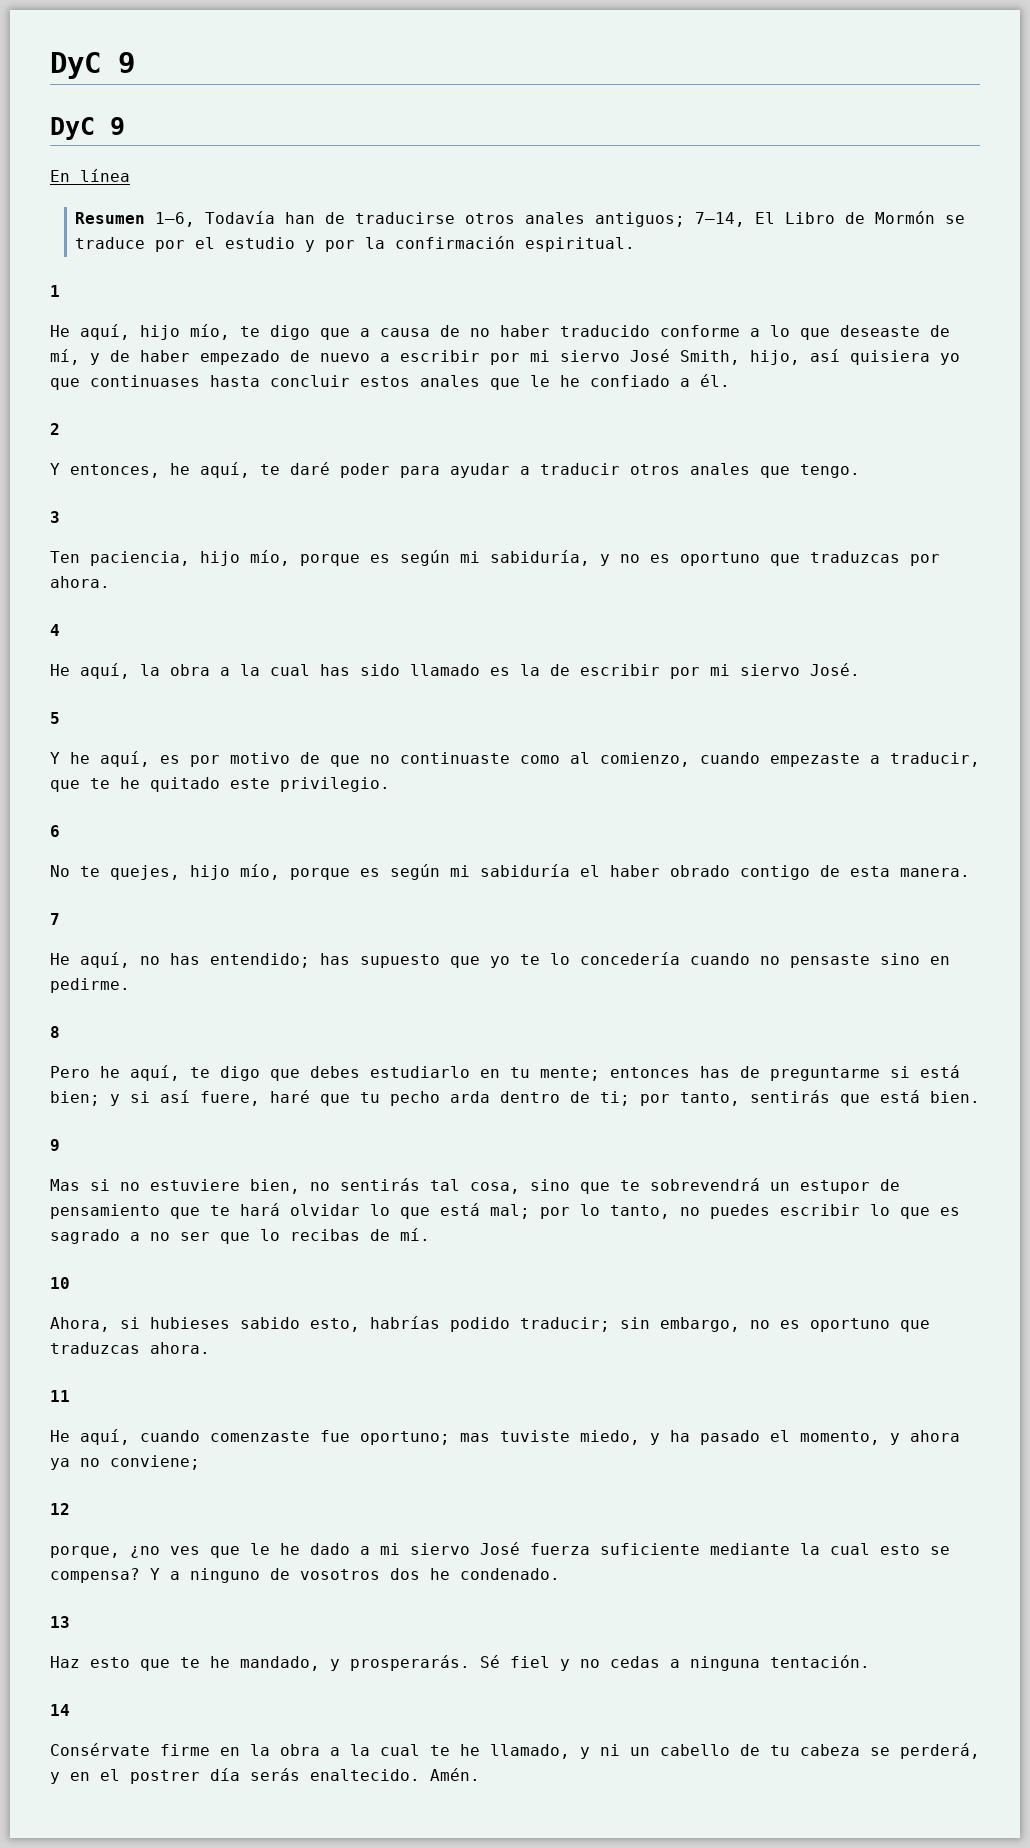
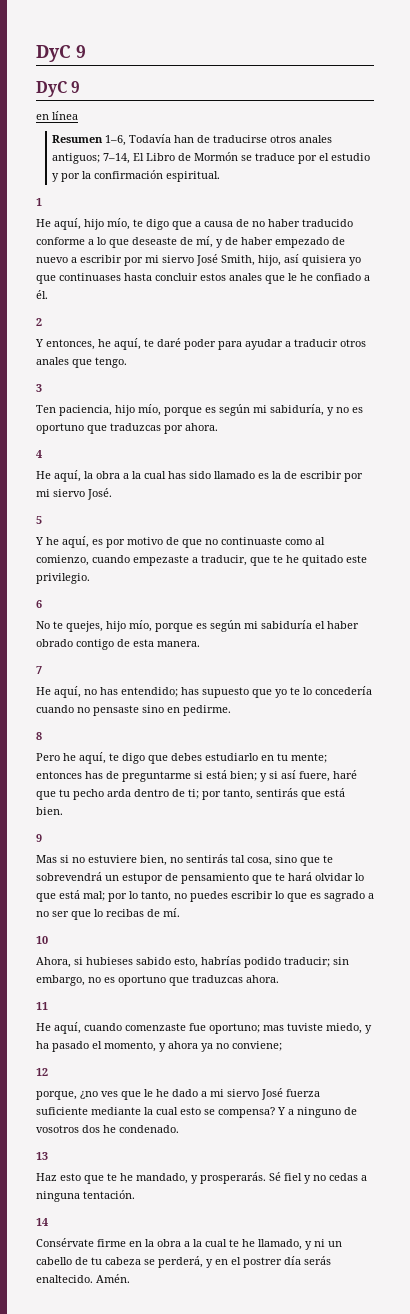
- En línea
+ en línea

